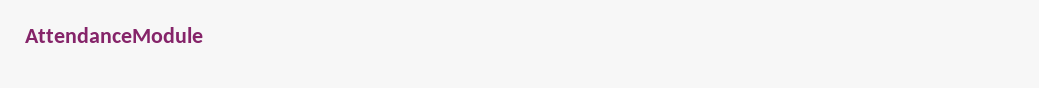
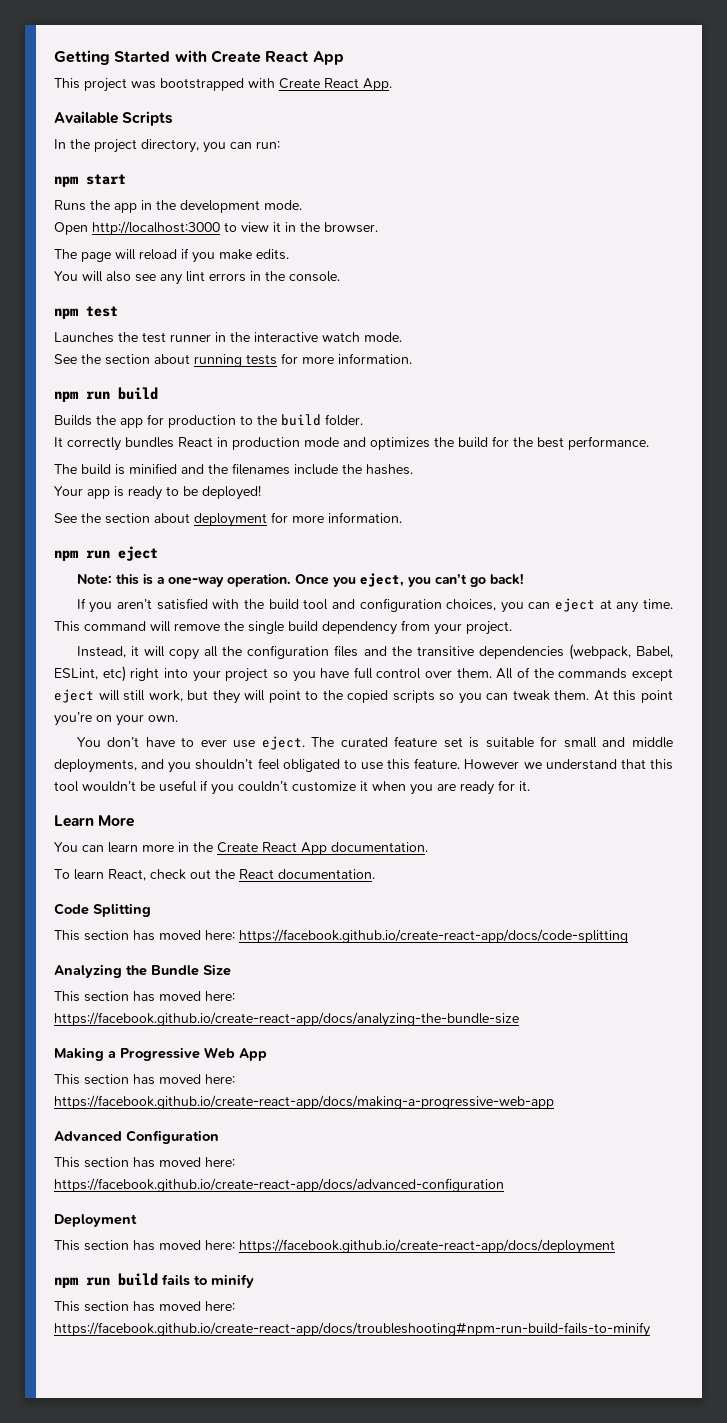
- AttendanceModule
+ Getting Started with Create React App
+ This project was bootstrapped with Create React App.
+ Available Scripts
+ In the project directory, you can run:
+ npm start
+ Runs the app in the development mode.
+ Open http://localhost:3000 to view it in the browser.
+ The page will reload if you make edits.
+ You will also see any lint errors in the console.
+ npm test
+ Launches the test runner in the interactive watch mode.
+ See the section about running tests for more information.
+ npm run build
+ Builds the app for production to the build folder.
+ It correctly bundles React in production mode and optimizes the build for the best performance.
+ The build is minified and the filenames include the hashes.
+ Your app is ready to be deployed!
+ See the section about deployment for more information.
+ npm run eject
+ Note: this is a one-way operation. Once you eject, you can’t go back!
+ If you aren’t satisfied with the build tool and configuration choices, you can eject at any time. This command will remove the single build dependency from your project.
+ Instead, it will copy all the configuration files and the transitive dependencies (webpack, Babel, ESLint, etc) right into your project so you have full control over them. All of the commands except eject will still work, but they will point to the copied scripts so you can tweak them. At this point you’re on your own.
+ You don’t have to ever use eject. The curated feature set is suitable for small and middle deployments, and you shouldn’t feel obligated to use this feature. However we understand that this tool wouldn’t be useful if you couldn’t customize it when you are ready for it.
+ Learn More
+ You can learn more in the Create React App documentation.
+ To learn React, check out the React documentation.
+ Code Splitting
+ This section has moved here: https://facebook.github.io/create-react-app/docs/code-splitting
+ Analyzing the Bundle Size
+ This section has moved here: https://facebook.github.io/create-react-app/docs/analyzing-the-bundle-size
+ Making a Progressive Web App
+ This section has moved here: https://facebook.github.io/create-react-app/docs/making-a-progressive-web-app
+ Advanced Configuration
+ This section has moved here: https://facebook.github.io/create-react-app/docs/advanced-configuration
+ Deployment
+ This section has moved here: https://facebook.github.io/create-react-app/docs/deployment
+ npm run build fails to minify
+ This section has moved here: https://facebook.github.io/create-react-app/docs/troubleshooting#npm-run-build-fails-to-minify

